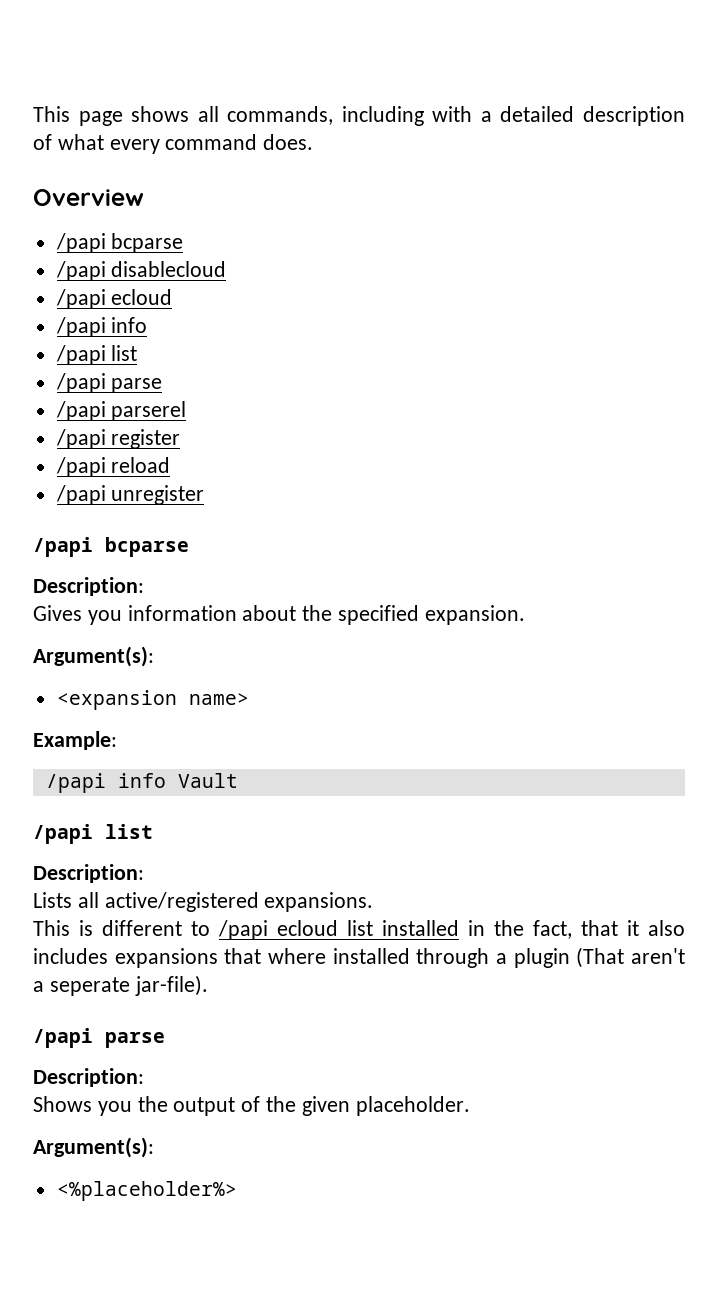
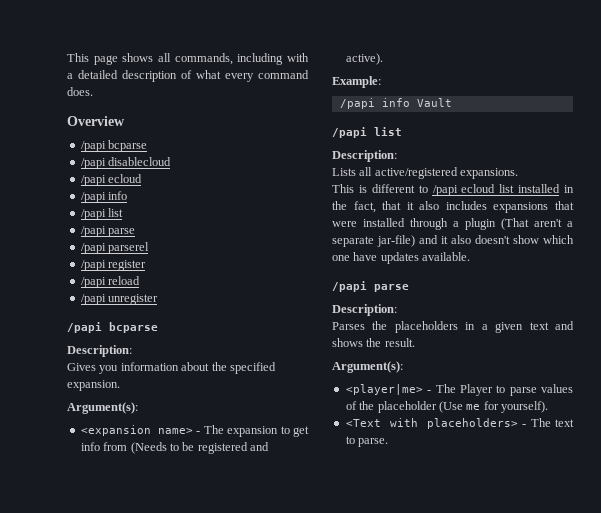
- <expansion name>
+ <expansion name> - The expansion to get info from (Needs to be registered and active).
- This is different to /papi ecloud list installed in the fact, that it also includes expansions that where installed through a plugin (That aren't a seperate jar-file).
+ This is different to /papi ecloud list installed in the fact, that it also includes expansions that were installed through a plugin (That aren't a separate jar-file) and it also doesn't show which one have updates available.
  /papi parse
  Description:
- Shows you the output of the given placeholder.
+ Parses the placeholders in a given text and shows the result.
  Argument(s):
- <%placeholder%>
+ <player|me> - The Player to parse values of the placeholder (Use me for yourself).
+ <Text with placeholders> - The text to parse.

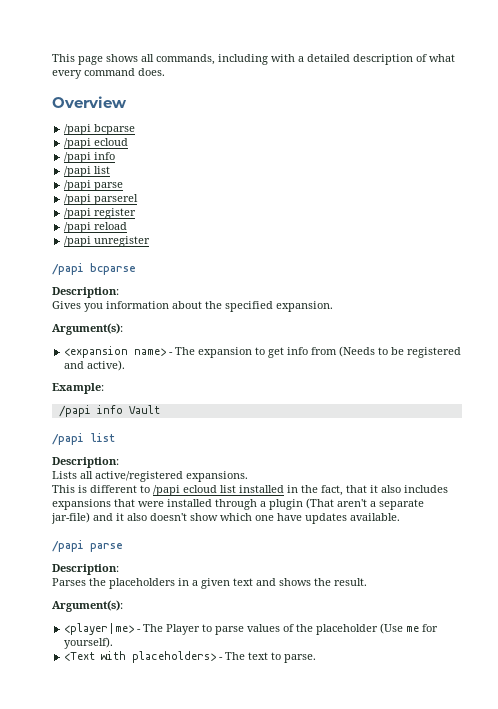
- /papi disablecloud

